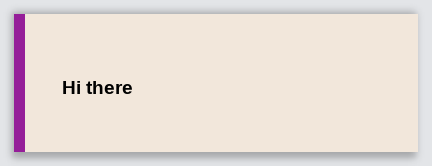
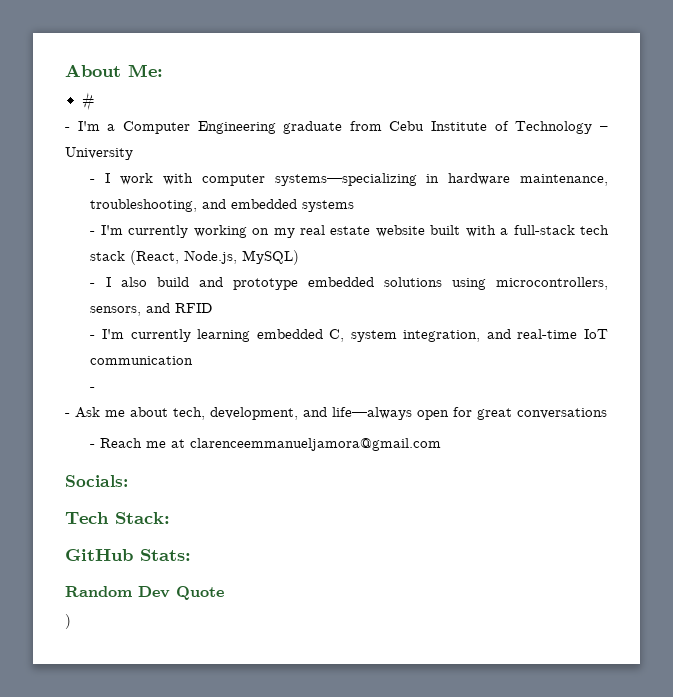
- Hi there
+ About Me:
+ #
+ - I'm a Computer Engineering graduate from Cebu Institute of Technology – University
+ - I work with computer systems—specializing in hardware maintenance, troubleshooting, and embedded systems
+ - I'm currently working on my real estate website built with a full-stack tech stack (React, Node.js, MySQL)
+ - I also build and prototype embedded solutions using microcontrollers, sensors, and RFID
+ - I'm currently learning embedded C, system integration, and real-time IoT communication
+ -
+ - Ask me about tech, development, and life—always open for great conversations
+ - Reach me at clarenceemmanueljamora@gmail.com
+ Socials:
+ Tech Stack:
+ GitHub Stats:
+ Random Dev Quote
+ )

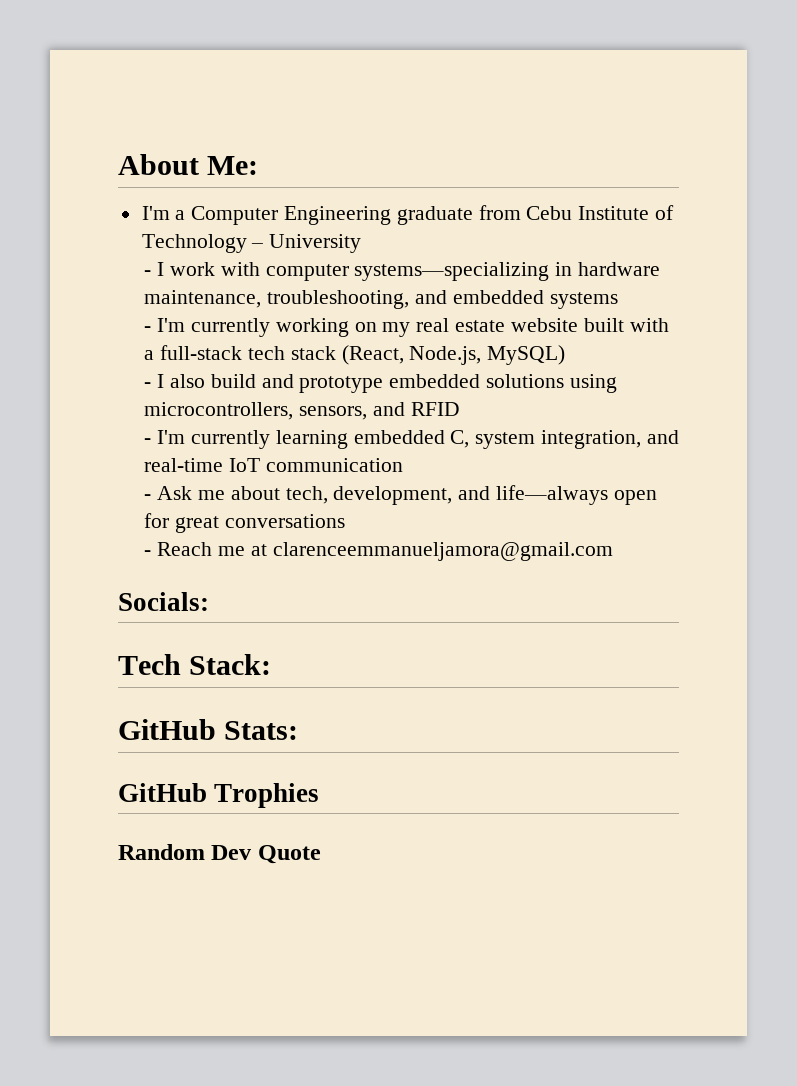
- #
- - I'm a Computer Engineering graduate from Cebu Institute of Technology – University
+ I'm a Computer Engineering graduate from Cebu Institute of Technology – University
  - I'm currently learning embedded C, system integration, and real-time IoT communication
- -
+ GitHub Trophies
- )

